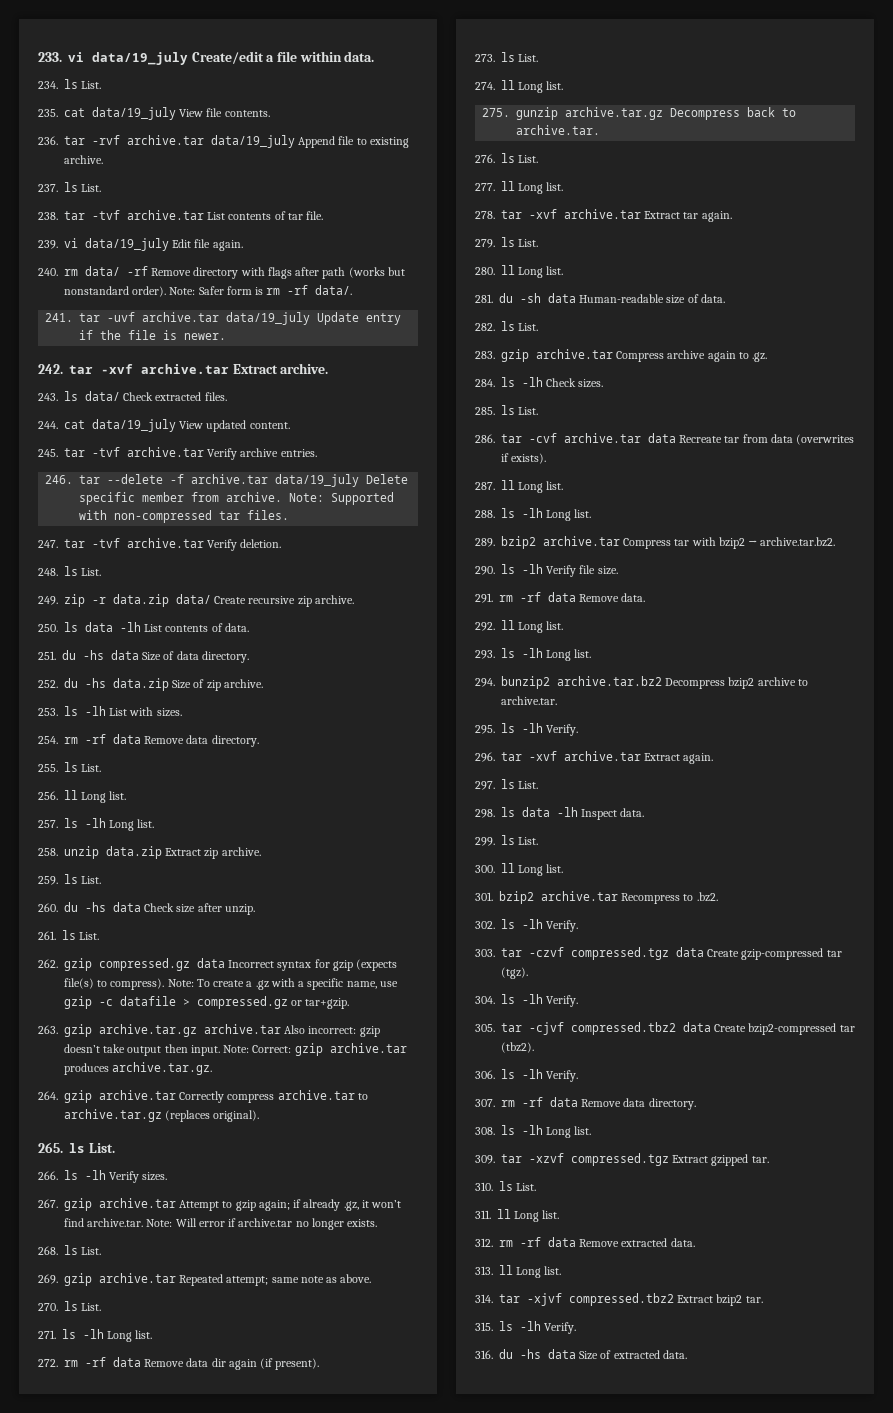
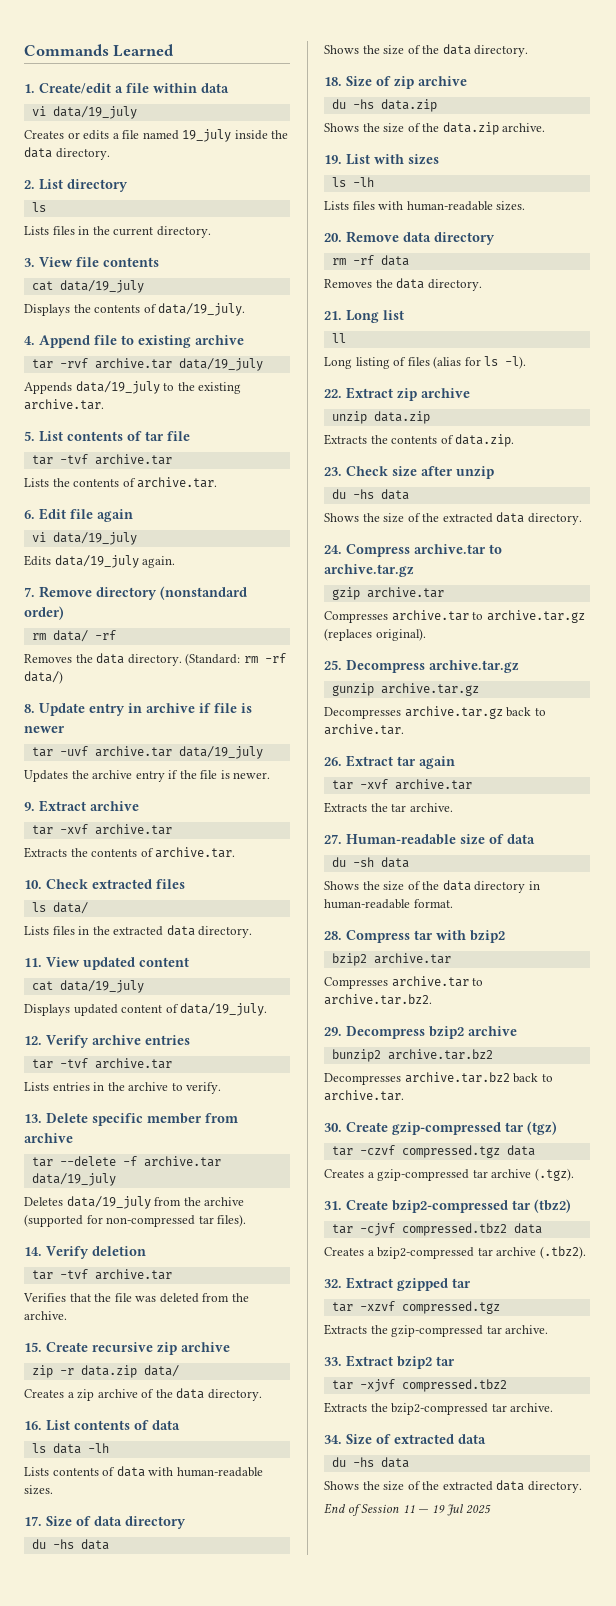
- 233. vi data/19_july Create/edit a file within data.
- 234. ls List.
- 235. cat data/19_july View file contents.
- 236. tar -rvf archive.tar data/19_july Append file to existing archive.
- 237. ls List.
- 238. tar -tvf archive.tar List contents of tar file.
- 239. vi data/19_july Edit file again.
- 240. rm data/ -rf Remove directory with flags after path (works but nonstandard order). Note: Safer form is rm -rf data/.
- 241. tar -uvf archive.tar data/19_july Update entry if the file is newer.
+ Commands Learned
+ 1. Create/edit a file within data
+ vi data/19_july
+ Creates or edits a file named 19_july inside the data directory.
+ 2. List directory
+ ls
+ Lists files in the current directory.
+ 3. View file contents
+ cat data/19_july
+ Displays the contents of data/19_july.
+ 4. Append file to existing archive
+ tar -rvf archive.tar data/19_july
+ Appends data/19_july to the existing archive.tar.
+ 5. List contents of tar file
+ tar -tvf archive.tar
+ Lists the contents of archive.tar.
+ 6. Edit file again
+ vi data/19_july
+ Edits data/19_july again.
+ 7. Remove directory (nonstandard order)
+ rm data/ -rf
+ Removes the data directory. (Standard: rm -rf data/)
+ 8. Update entry in archive if file is newer
+ tar -uvf archive.tar data/19_july
+ Updates the archive entry if the file is newer.
- 242. tar -xvf archive.tar Extract archive.
- 243. ls data/ Check extracted files.
- 244. cat data/19_july View updated content.
- 245. tar -tvf archive.tar Verify archive entries.
- 246. tar --delete -f archive.tar data/19_july Delete specific member from archive. Note: Supported with non-compressed tar files.
- 247. tar -tvf archive.tar Verify deletion.
- 248. ls List.
- 249. zip -r data.zip data/ Create recursive zip archive.
- 250. ls data -lh List contents of data.
- 251. du -hs data Size of data directory.
- 252. du -hs data.zip Size of zip archive.
- 253. ls -lh List with sizes.
- 254. rm -rf data Remove data directory.
- 255. ls List.
- 256. ll Long list.
- 257. ls -lh Long list.
- 258. unzip data.zip Extract zip archive.
- 259. ls List.
- 260. du -hs data Check size after unzip.
- 261. ls List.
- 262. gzip compressed.gz data Incorrect syntax for gzip (expects file(s) to compress). Note: To create a .gz with a specific name, use gzip -c datafile > compressed.gz or tar+gzip.
- 263. gzip archive.tar.gz archive.tar Also incorrect: gzip doesn’t take output then input. Note: Correct: gzip archive.tar produces archive.tar.gz.
- 264. gzip archive.tar Correctly compress archive.tar to archive.tar.gz (replaces original).
+ 9. Extract archive
+ tar -xvf archive.tar
+ Extracts the contents of archive.tar.
+ 10. Check extracted files
+ ls data/
+ Lists files in the extracted data directory.
+ 11. View updated content
+ cat data/19_july
+ Displays updated content of data/19_july.
+ 12. Verify archive entries
+ tar -tvf archive.tar
+ Lists entries in the archive to verify.
+ 13. Delete specific member from archive
+ tar --delete -f archive.tar data/19_july
+ Deletes data/19_july from the archive (supported for non-compressed tar files).
+ 14. Verify deletion
+ tar -tvf archive.tar
+ Verifies that the file was deleted from the archive.
+ 15. Create recursive zip archive
+ zip -r data.zip data/
+ Creates a zip archive of the data directory.
+ 16. List contents of data
+ ls data -lh
+ Lists contents of data with human-readable sizes.
+ 17. Size of data directory
+ du -hs data
+ Shows the size of the data directory.
+ 18. Size of zip archive
+ du -hs data.zip
+ Shows the size of the data.zip archive.
+ 19. List with sizes
+ ls -lh
+ Lists files with human-readable sizes.
+ 20. Remove data directory
+ rm -rf data
+ Removes the data directory.
+ 21. Long list
+ ll
+ Long listing of files (alias for ls -l).
+ 22. Extract zip archive
+ unzip data.zip
+ Extracts the contents of data.zip.
+ 23. Check size after unzip
+ du -hs data
+ Shows the size of the extracted data directory.
+ 24. Compress archive.tar to archive.tar.gz
+ gzip archive.tar
+ Compresses archive.tar to archive.tar.gz (replaces original).
- 265. ls List.
- 266. ls -lh Verify sizes.
- 267. gzip archive.tar Attempt to gzip again; if already .gz, it won’t find archive.tar. Note: Will error if archive.tar no longer exists.
- 268. ls List.
- 269. gzip archive.tar Repeated attempt; same note as above.
- 270. ls List.
- 271. ls -lh Long list.
- 272. rm -rf data Remove data dir again (if present).
- 273. ls List.
- 274. ll Long list.
- 275. gunzip archive.tar.gz Decompress back to archive.tar.
- 276. ls List.
- 277. ll Long list.
- 278. tar -xvf archive.tar Extract tar again.
- 279. ls List.
- 280. ll Long list.
- 281. du -sh data Human-readable size of data.
- 282. ls List.
- 283. gzip archive.tar Compress archive again to .gz.
- 284. ls -lh Check sizes.
- 285. ls List.
- 286. tar -cvf archive.tar data Recreate tar from data (overwrites if exists).
- 287. ll Long list.
- 288. ls -lh Long list.
- 289. bzip2 archive.tar Compress tar with bzip2 → archive.tar.bz2.
- 290. ls -lh Verify file size.
- 291. rm -rf data Remove data.
- 292. ll Long list.
- 293. ls -lh Long list.
- 294. bunzip2 archive.tar.bz2 Decompress bzip2 archive to archive.tar.
- 295. ls -lh Verify.
- 296. tar -xvf archive.tar Extract again.
- 297. ls List.
- 298. ls data -lh Inspect data.
- 299. ls List.
- 300. ll Long list.
- 301. bzip2 archive.tar Recompress to .bz2.
- 302. ls -lh Verify.
- 303. tar -czvf compressed.tgz data Create gzip-compressed tar (tgz).
- 304. ls -lh Verify.
- 305. tar -cjvf compressed.tbz2 data Create bzip2-compressed tar (tbz2).
- 306. ls -lh Verify.
- 307. rm -rf data Remove data directory.
- 308. ls -lh Long list.
- 309. tar -xzvf compressed.tgz Extract gzipped tar.
- 310. ls List.
- 311. ll Long list.
- 312. rm -rf data Remove extracted data.
- 313. ll Long list.
- 314. tar -xjvf compressed.tbz2 Extract bzip2 tar.
- 315. ls -lh Verify.
- 316. du -hs data Size of extracted data.
+ 25. Decompress archive.tar.gz
+ gunzip archive.tar.gz
+ Decompresses archive.tar.gz back to archive.tar.
+ 26. Extract tar again
+ tar -xvf archive.tar
+ Extracts the tar archive.
+ 27. Human-readable size of data
+ du -sh data
+ Shows the size of the data directory in human-readable format.
+ 28. Compress tar with bzip2
+ bzip2 archive.tar
+ Compresses archive.tar to archive.tar.bz2.
+ 29. Decompress bzip2 archive
+ bunzip2 archive.tar.bz2
+ Decompresses archive.tar.bz2 back to archive.tar.
+ 30. Create gzip-compressed tar (tgz)
+ tar -czvf compressed.tgz data
+ Creates a gzip-compressed tar archive (.tgz).
+ 31. Create bzip2-compressed tar (tbz2)
+ tar -cjvf compressed.tbz2 data
+ Creates a bzip2-compressed tar archive (.tbz2).
+ 32. Extract gzipped tar
+ tar -xzvf compressed.tgz
+ Extracts the gzip-compressed tar archive.
+ 33. Extract bzip2 tar
+ tar -xjvf compressed.tbz2
+ Extracts the bzip2-compressed tar archive.
+ 34. Size of extracted data
+ du -hs data
+ Shows the size of the extracted data directory.
+ End of Session 11 — 19 Jul 2025

